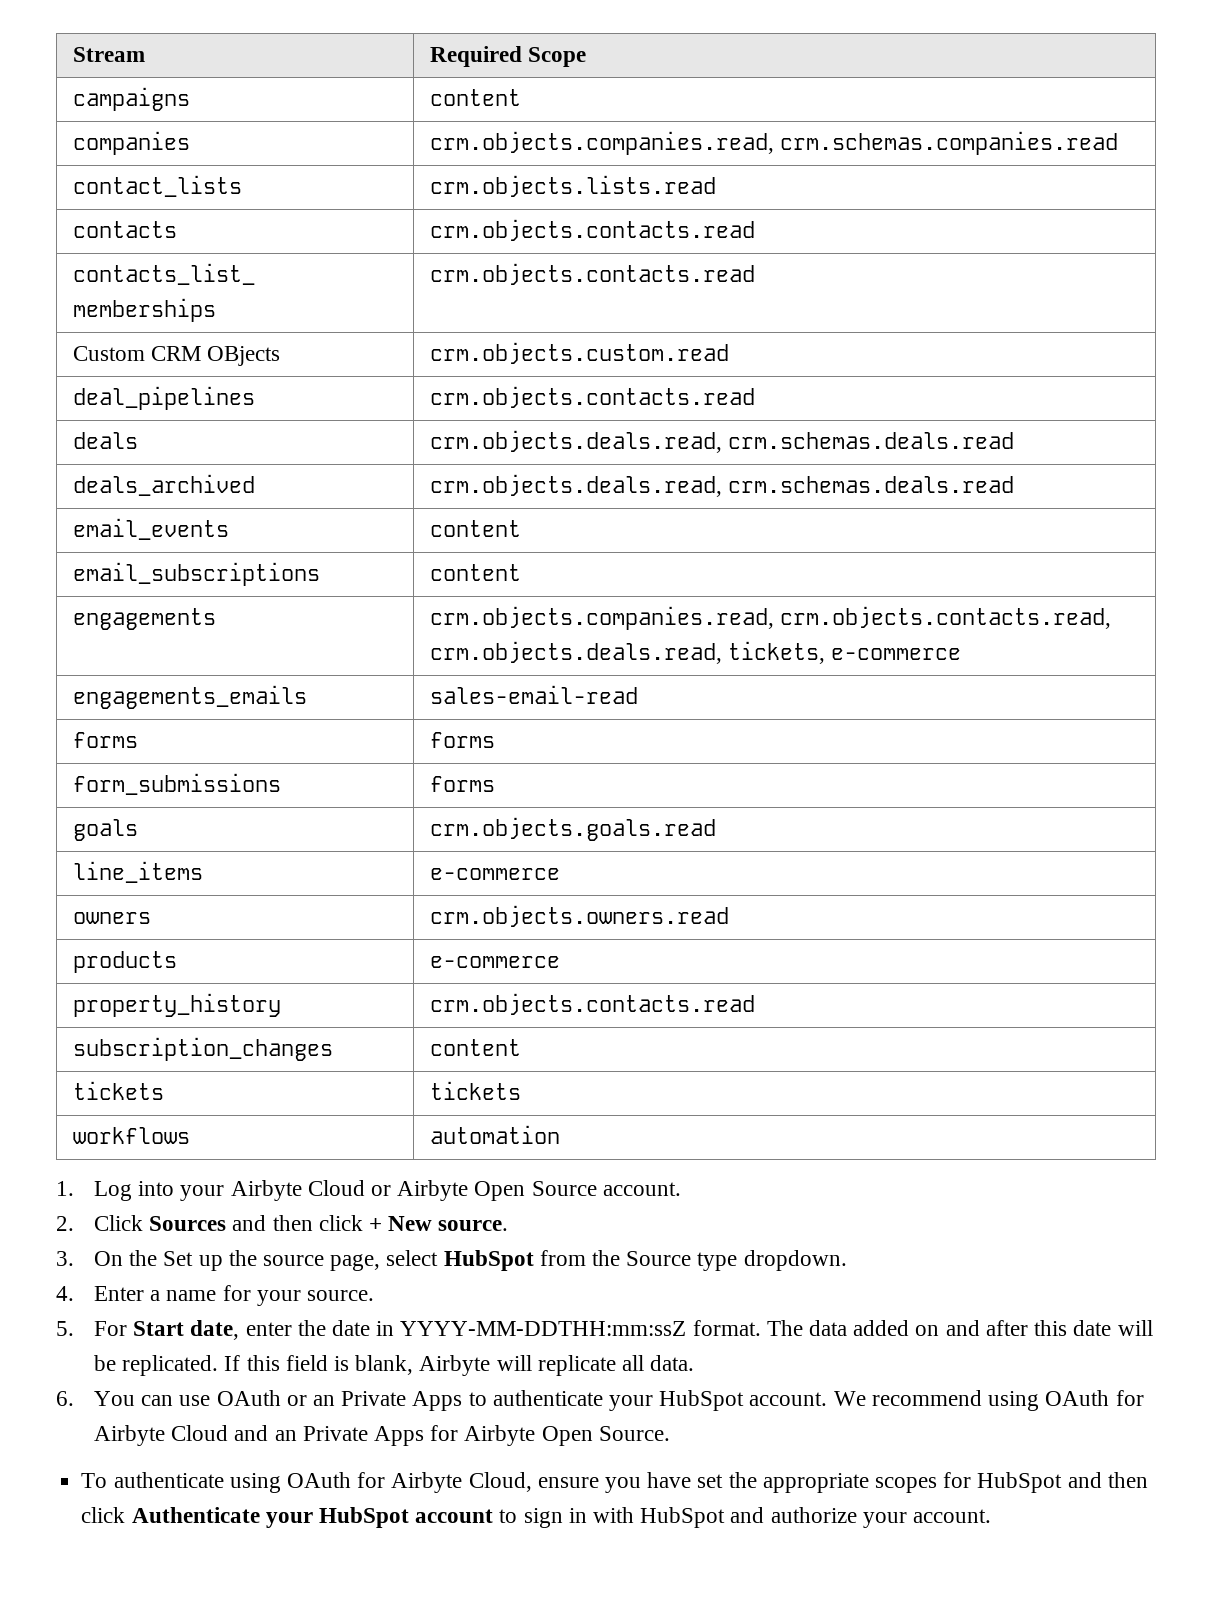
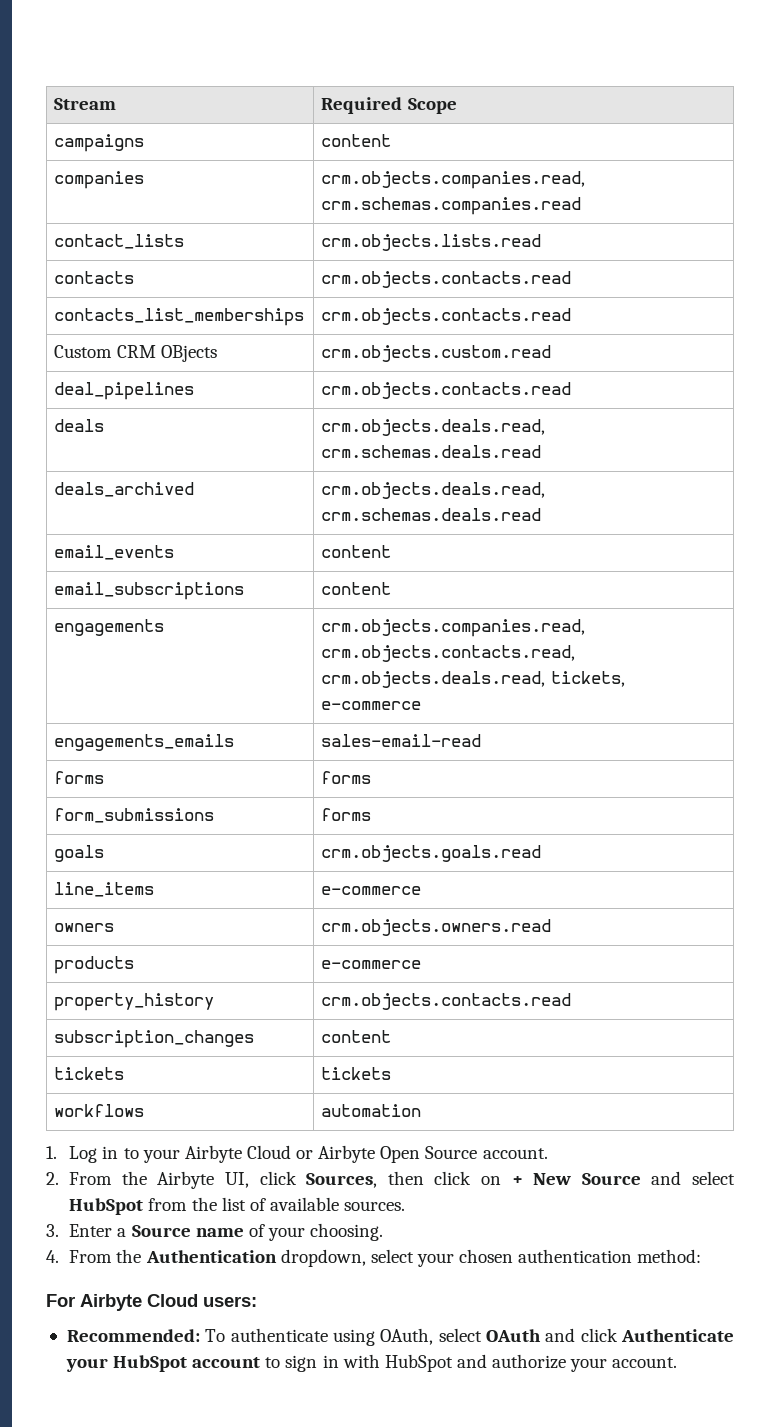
- 1. Log into your Airbyte Cloud or Airbyte Open Source account.
+ 1. Log in to your Airbyte Cloud or Airbyte Open Source account.
- 2. Click Sources and then click + New source.
- 3. On the Set up the source page, select HubSpot from the Source type dropdown.
- 4. Enter a name for your source.
- 5. For Start date, enter the date in YYYY-MM-DDTHH:mm:ssZ format. The data added on and after this date will be replicated. If this field is blank, Airbyte will replicate all data.
- 6. You can use OAuth or an Private Apps to authenticate your HubSpot account. We recommend using OAuth for Airbyte Cloud and an Private Apps for Airbyte Open Source.
- To authenticate using OAuth for Airbyte Cloud, ensure you have set the appropriate scopes for HubSpot and then click Authenticate your HubSpot account to sign in with HubSpot and authorize your account.
+ 2. From the Airbyte UI, click Sources, then click on + New Source and select HubSpot from the list of available sources.
+ 3. Enter a Source name of your choosing.
+ 4. From the Authentication dropdown, select your chosen authentication method:
+ For Airbyte Cloud users:
+ Recommended: To authenticate using OAuth, select OAuth and click Authenticate your HubSpot account to sign in with HubSpot and authorize your account.

